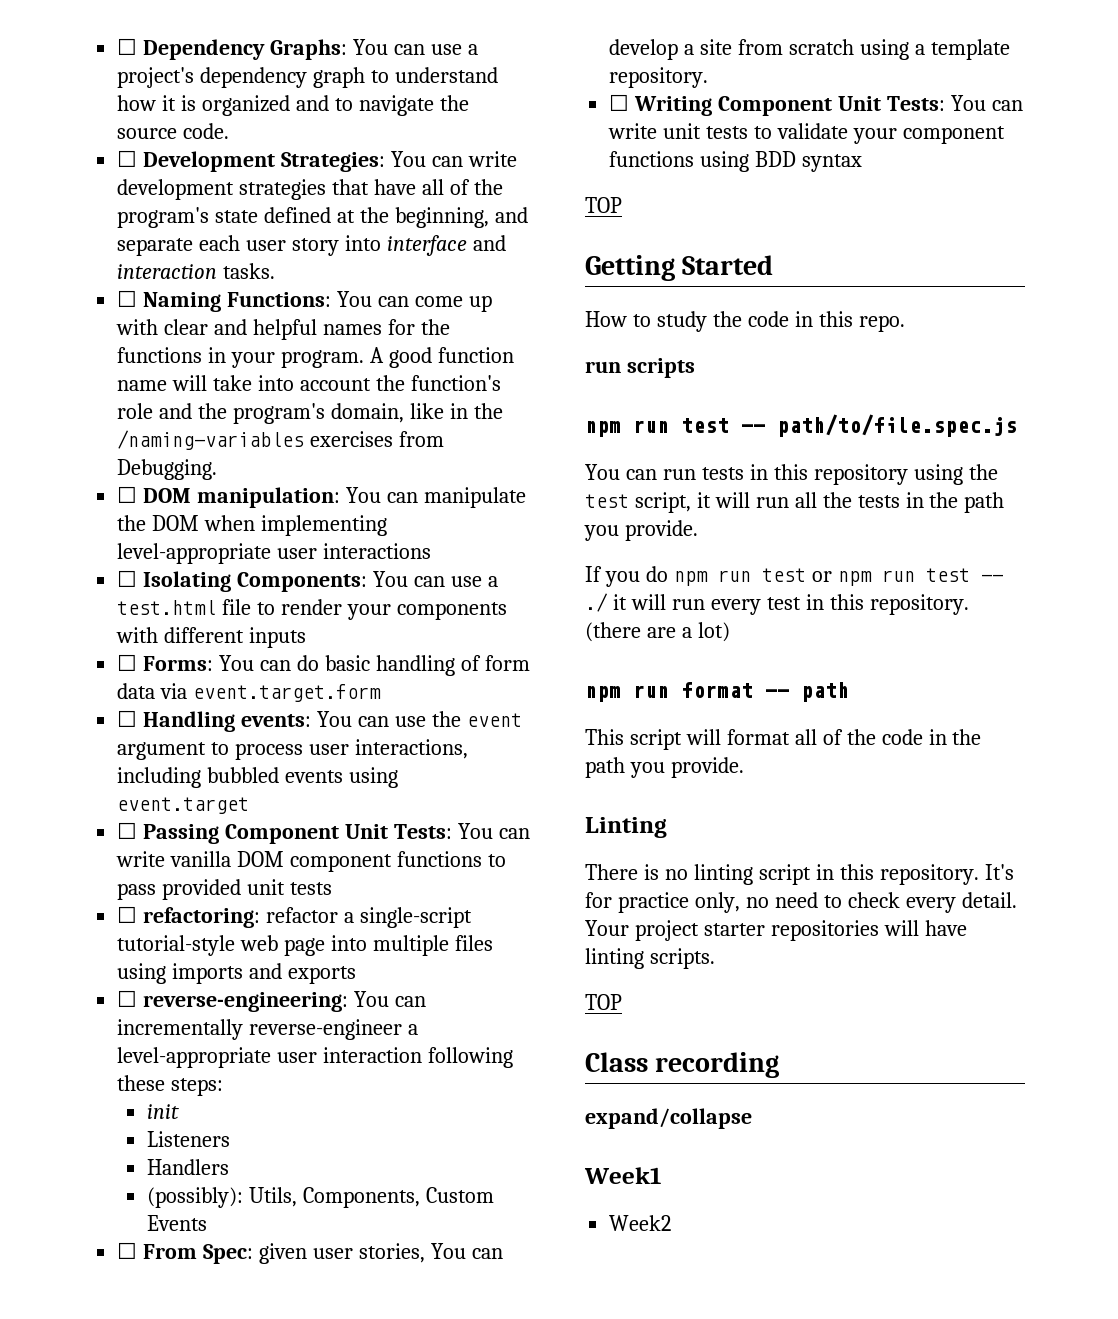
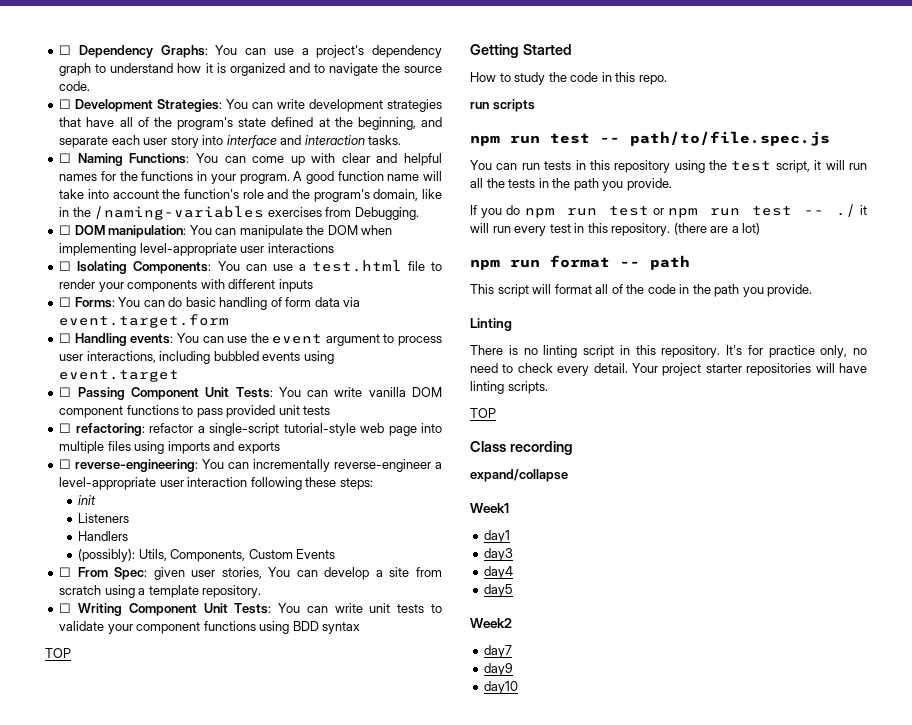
+ day1
+ day3
+ day4
+ day5
  Week2
+ day7
+ day9
+ day10

